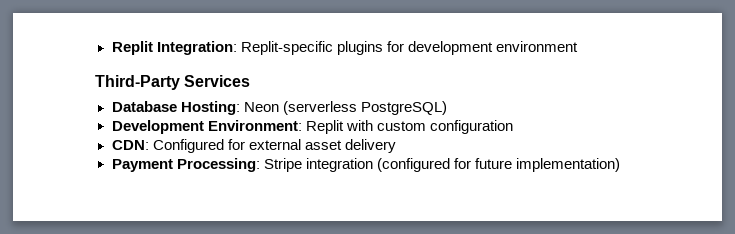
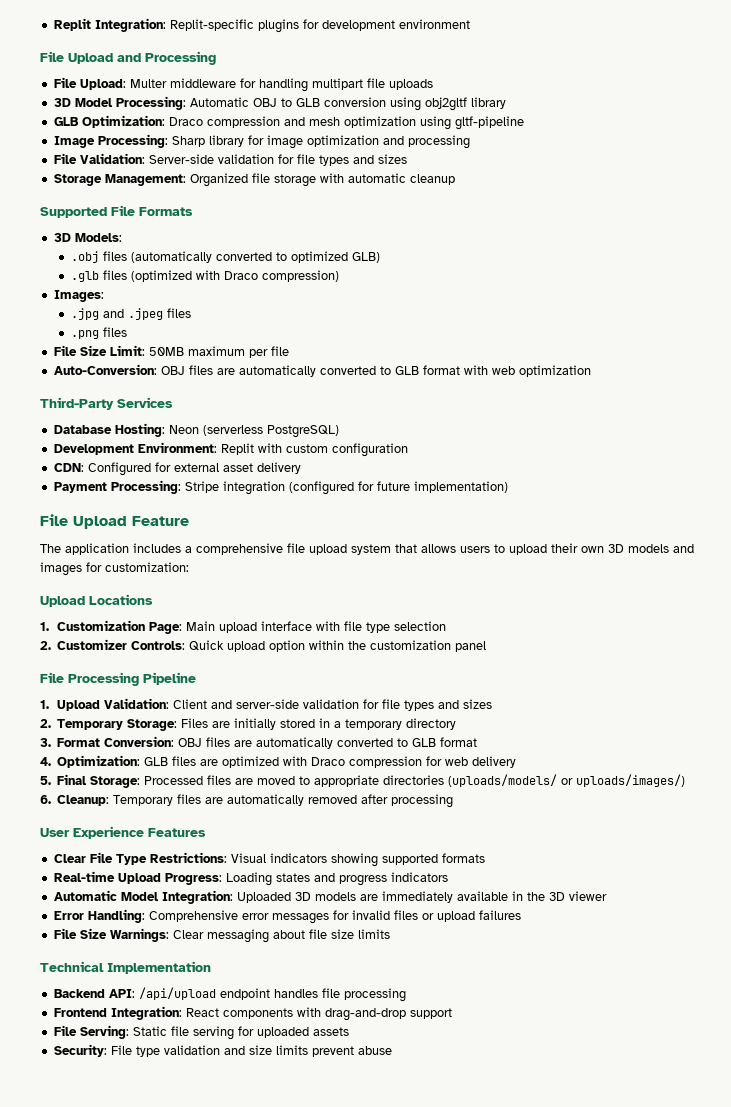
+ File Upload and Processing
+ File Upload: Multer middleware for handling multipart file uploads
+ 3D Model Processing: Automatic OBJ to GLB conversion using obj2gltf library
+ GLB Optimization: Draco compression and mesh optimization using gltf-pipeline
+ Image Processing: Sharp library for image optimization and processing
+ File Validation: Server-side validation for file types and sizes
+ Storage Management: Organized file storage with automatic cleanup
+ Supported File Formats
+ 3D Models:
+ .obj files (automatically converted to optimized GLB)
+ .glb files (optimized with Draco compression)
+ Images:
+ .jpg and .jpeg files
+ .png files
+ File Size Limit: 50MB maximum per file
+ Auto-Conversion: OBJ files are automatically converted to GLB format with web optimization
+ File Upload Feature
+ The application includes a comprehensive file upload system that allows users to upload their own 3D models and images for customization:
+ Upload Locations
+ 1. Customization Page: Main upload interface with file type selection
+ 2. Customizer Controls: Quick upload option within the customization panel
+ File Processing Pipeline
+ 1. Upload Validation: Client and server-side validation for file types and sizes
+ 2. Temporary Storage: Files are initially stored in a temporary directory
+ 3. Format Conversion: OBJ files are automatically converted to GLB format
+ 4. Optimization: GLB files are optimized with Draco compression for web delivery
+ 5. Final Storage: Processed files are moved to appropriate directories (uploads/models/ or uploads/images/)
+ 6. Cleanup: Temporary files are automatically removed after processing
+ User Experience Features
+ Clear File Type Restrictions: Visual indicators showing supported formats
+ Real-time Upload Progress: Loading states and progress indicators
+ Automatic Model Integration: Uploaded 3D models are immediately available in the 3D viewer
+ Error Handling: Comprehensive error messages for invalid files or upload failures
+ File Size Warnings: Clear messaging about file size limits
+ Technical Implementation
+ Backend API: /api/upload endpoint handles file processing
+ Frontend Integration: React components with drag-and-drop support
+ File Serving: Static file serving for uploaded assets
+ Security: File type validation and size limits prevent abuse

